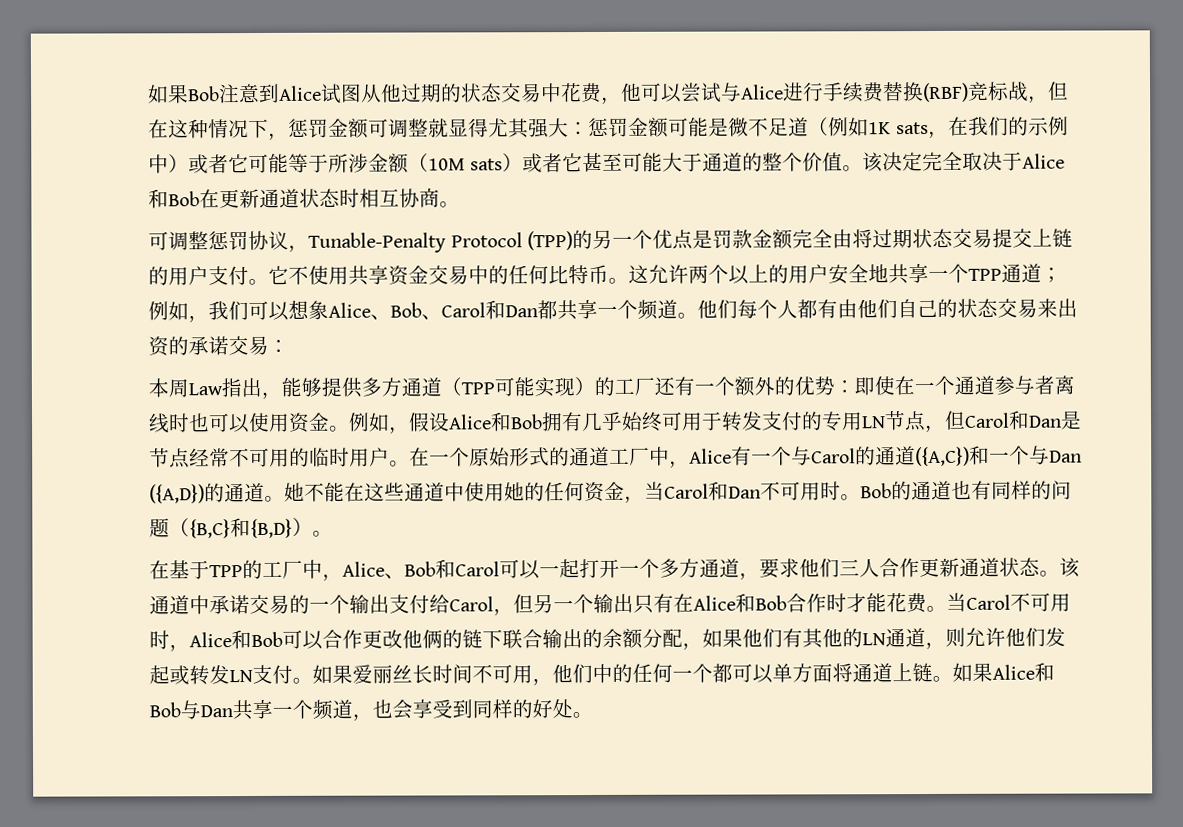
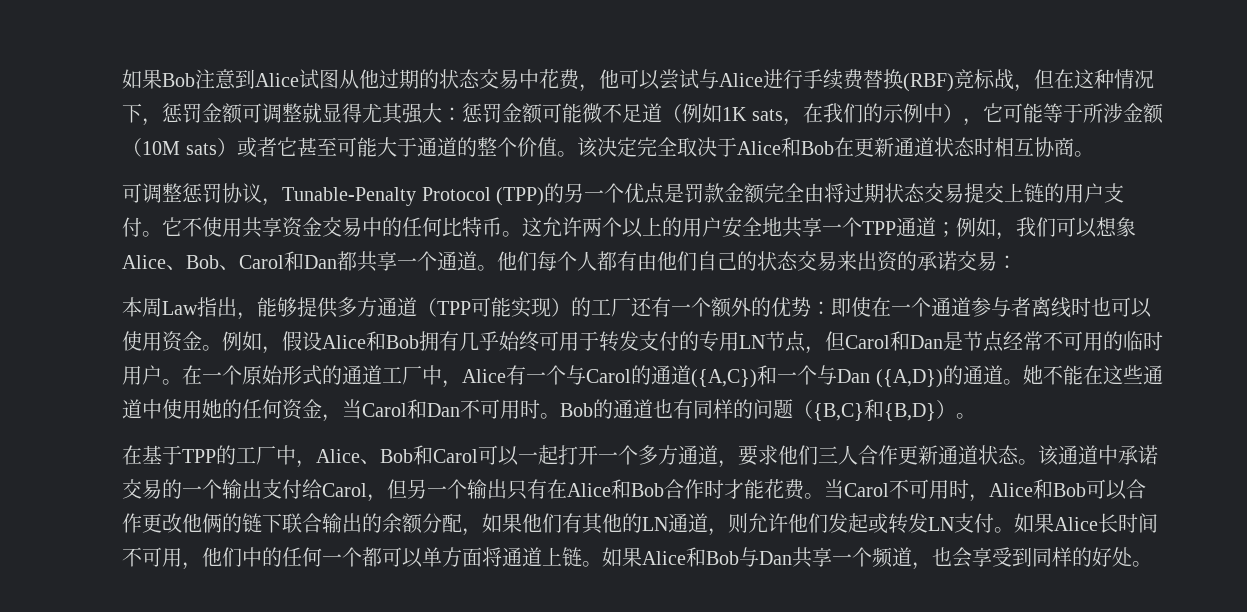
- 惩罚金额可能是微不足道（例如1K sats，在我们的示例中）或者它可能等于所涉金额（10M sats）或者它甚至可能大于通道的整个价值。
+ 惩罚金额可能微不足道（例如1K sats，在我们的示例中），它可能等于所涉金额（10M sats）或者它甚至可能大于通道的整个价值。
- 这允许两个以上的用户安全地共享一个TPP通道；例如，我们可以想象Alice、Bob、Carol和Dan都共享一个频道。
+ 这允许两个以上的用户安全地共享一个TPP通道；例如，我们可以想象Alice、Bob、Carol和Dan都共享一个通道。
- 如果爱丽丝长时间不可用，他们中的任何一个都可以单方面将通道上链。
+ 如果Alice长时间不可用，他们中的任何一个都可以单方面将通道上链。

